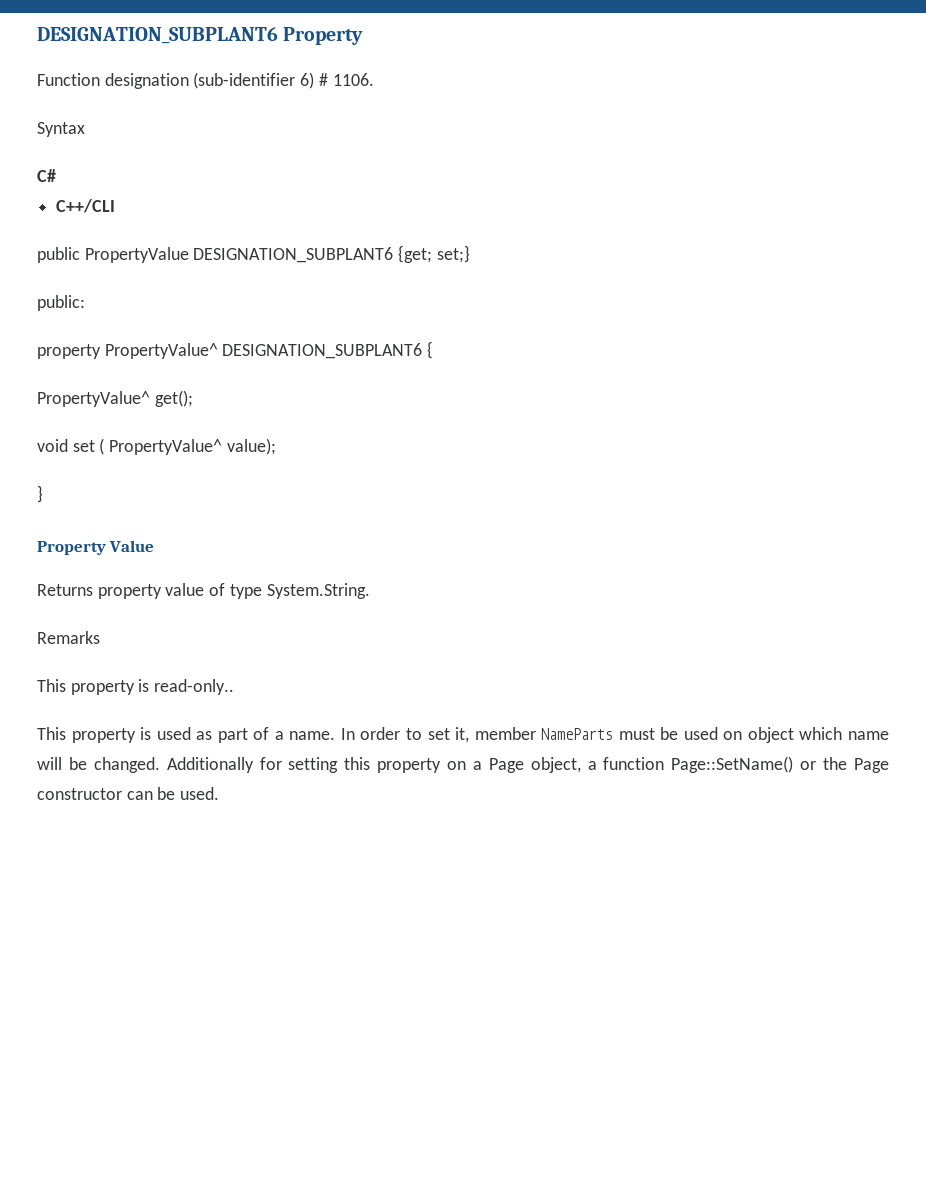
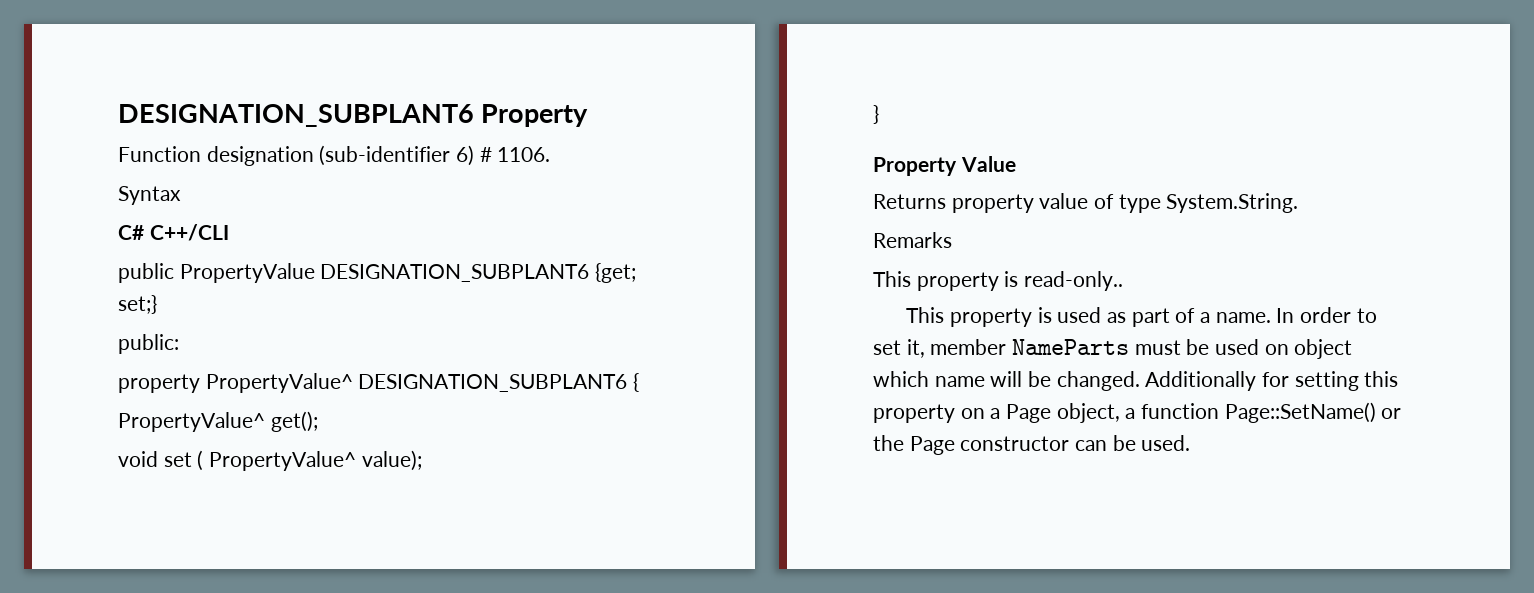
- C#
- C++/CLI
+ C# C++/CLI

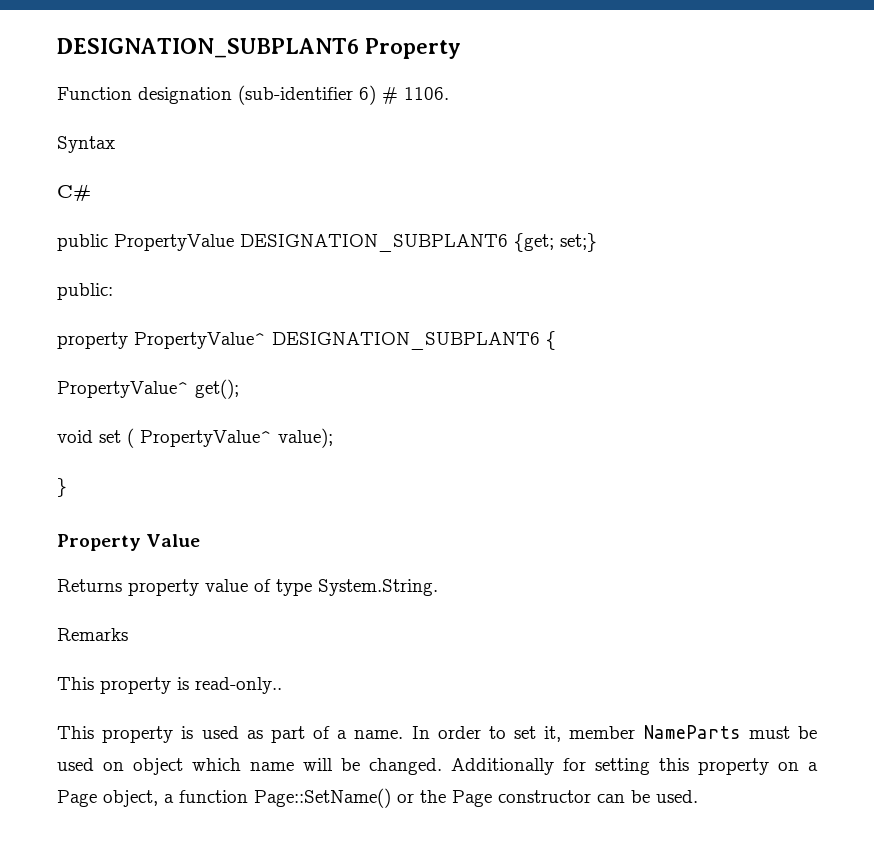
- C# C++/CLI
+ C#

